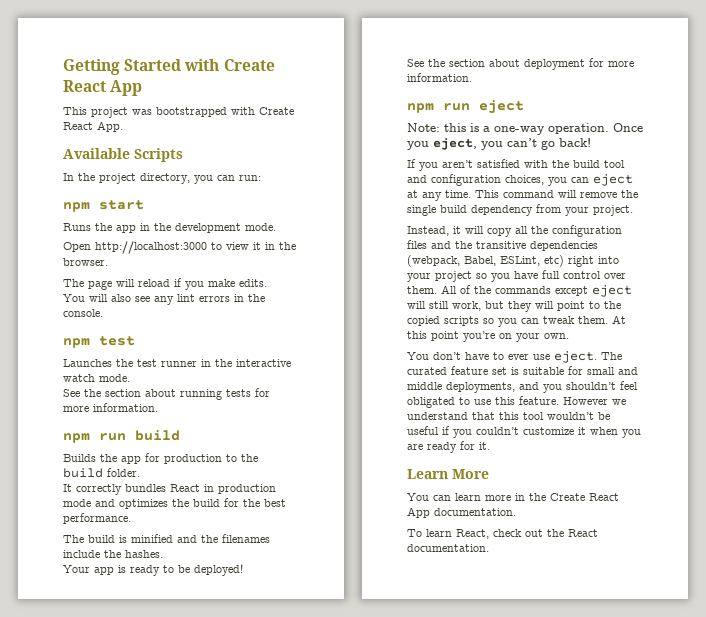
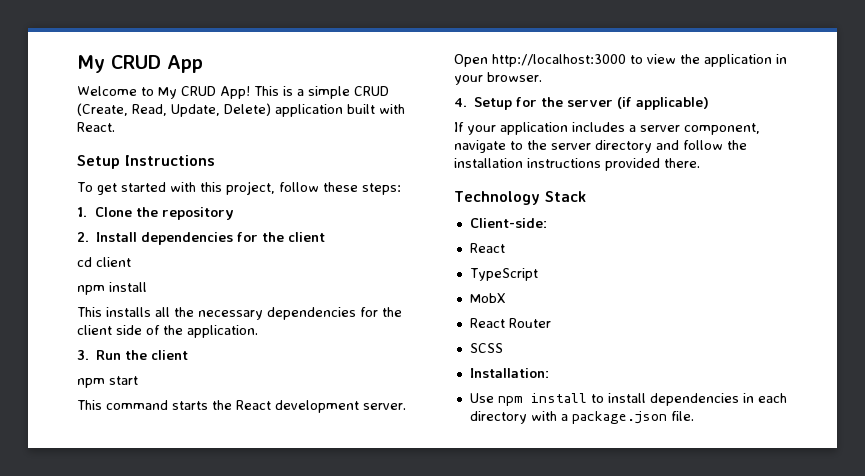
- Getting Started with Create React App
- This project was bootstrapped with Create React App.
- Available Scripts
- In the project directory, you can run:
+ My CRUD App
+ Welcome to My CRUD App! This is a simple CRUD (Create, Read, Update, Delete) application built with React.
+ Setup Instructions
+ To get started with this project, follow these steps:
+ 1. Clone the repository
+ 2. Install dependencies for the client
+ cd client
+ npm install
+ This installs all the necessary dependencies for the client side of the application.
+ 3. Run the client
  npm start
- Runs the app in the development mode.
- Open http://localhost:3000 to view it in the browser.
- The page will reload if you make edits.
- You will also see any lint errors in the console.
- npm test
- Launches the test runner in the interactive watch mode.
- See the section about running tests for more information.
- npm run build
- Builds the app for production to the build folder.
- It correctly bundles React in production mode and optimizes the build for the best performance.
- The build is minified and the filenames include the hashes.
- Your app is ready to be deployed!
- See the section about deployment for more information.
- npm run eject
- Note: this is a one-way operation. Once you eject, you can’t go back!
- If you aren’t satisfied with the build tool and configuration choices, you can eject at any time. This command will remove the single build dependency from your project.
- Instead, it will copy all the configuration files and the transitive dependencies (webpack, Babel, ESLint, etc) right into your project so you have full control over them. All of the commands except eject will still work, but they will point to the copied scripts so you can tweak them. At this point you’re on your own.
- You don’t have to ever use eject. The curated feature set is suitable for small and middle deployments, and you shouldn’t feel obligated to use this feature. However we understand that this tool wouldn’t be useful if you couldn’t customize it when you are ready for it.
- Learn More
- You can learn more in the Create React App documentation.
- To learn React, check out the React documentation.
+ This command starts the React development server. Open http://localhost:3000 to view the application in your browser.
+ 4. Setup for the server (if applicable)
+ If your application includes a server component, navigate to the server directory and follow the installation instructions provided there.
+ Technology Stack
+ Client-side:
+ React
+ TypeScript
+ MobX
+ React Router
+ SCSS
+ Installation:
+ Use npm install to install dependencies in each directory with a package.json file.

